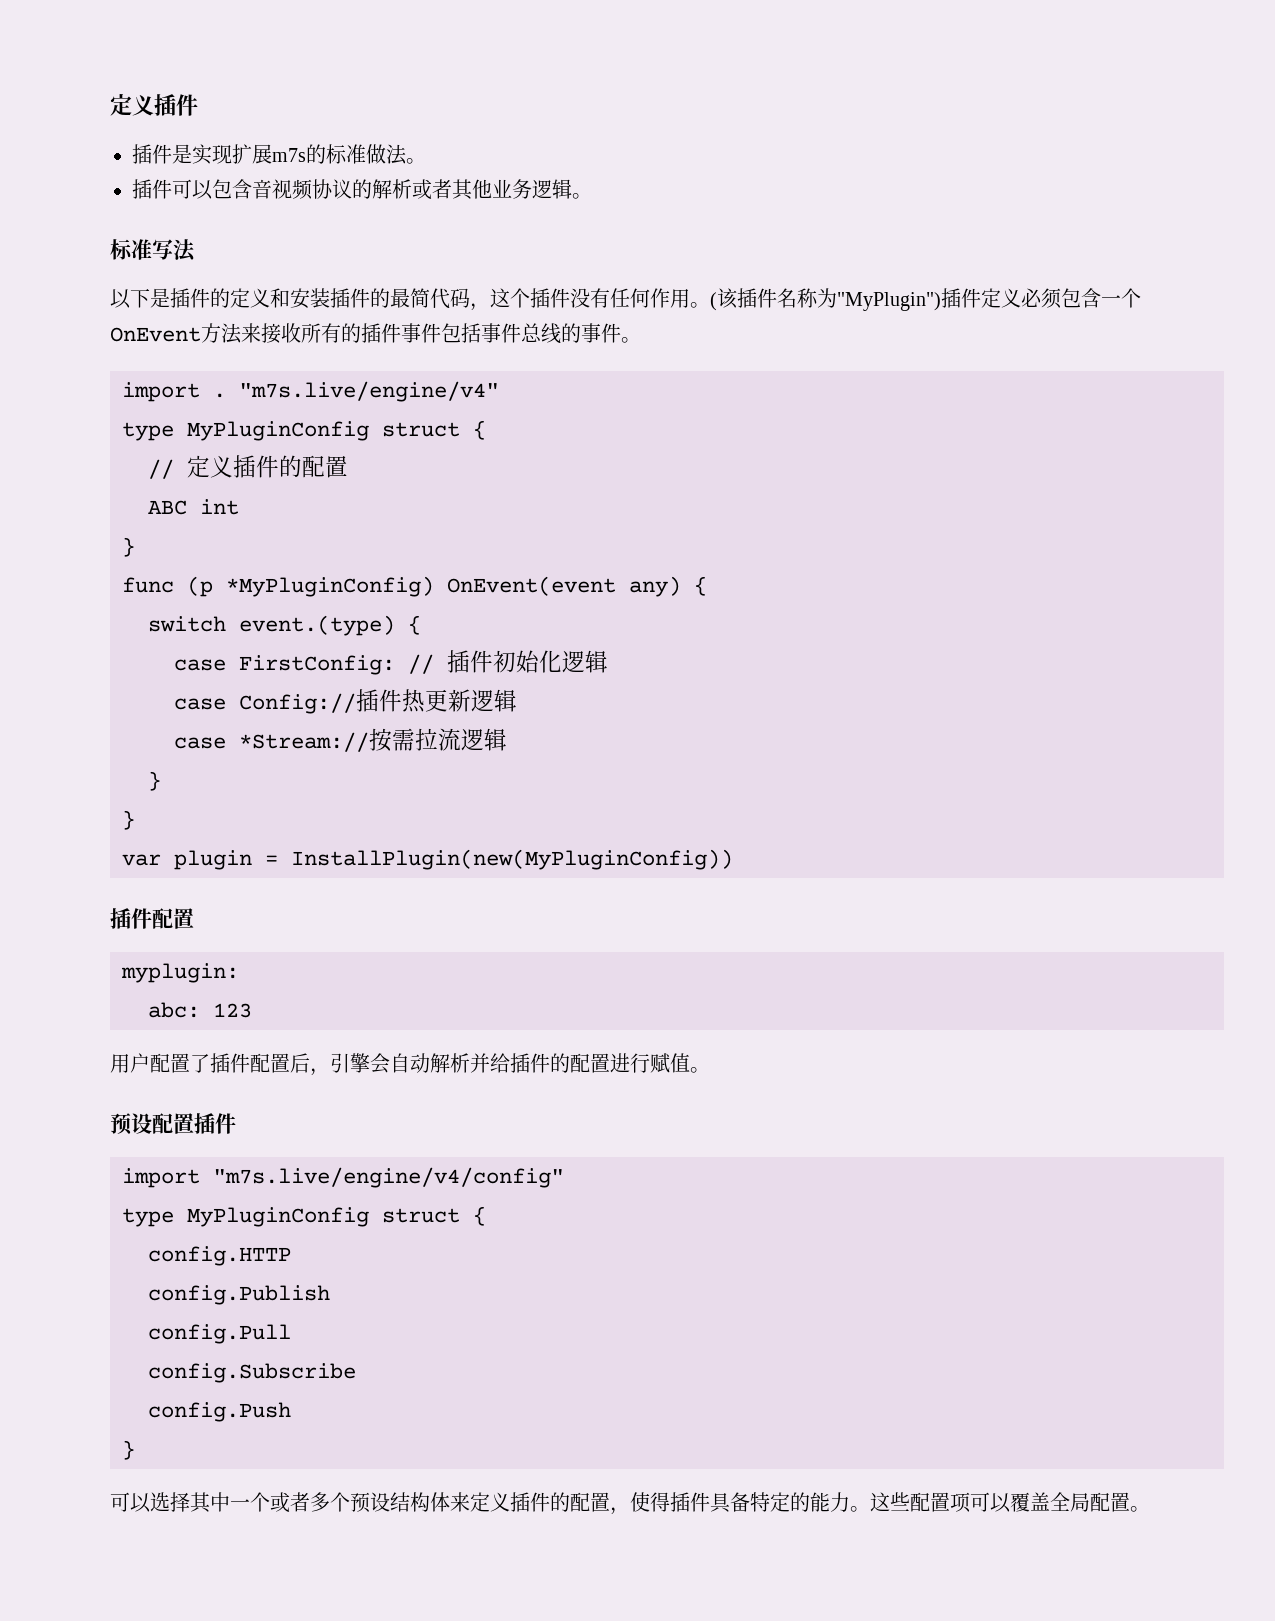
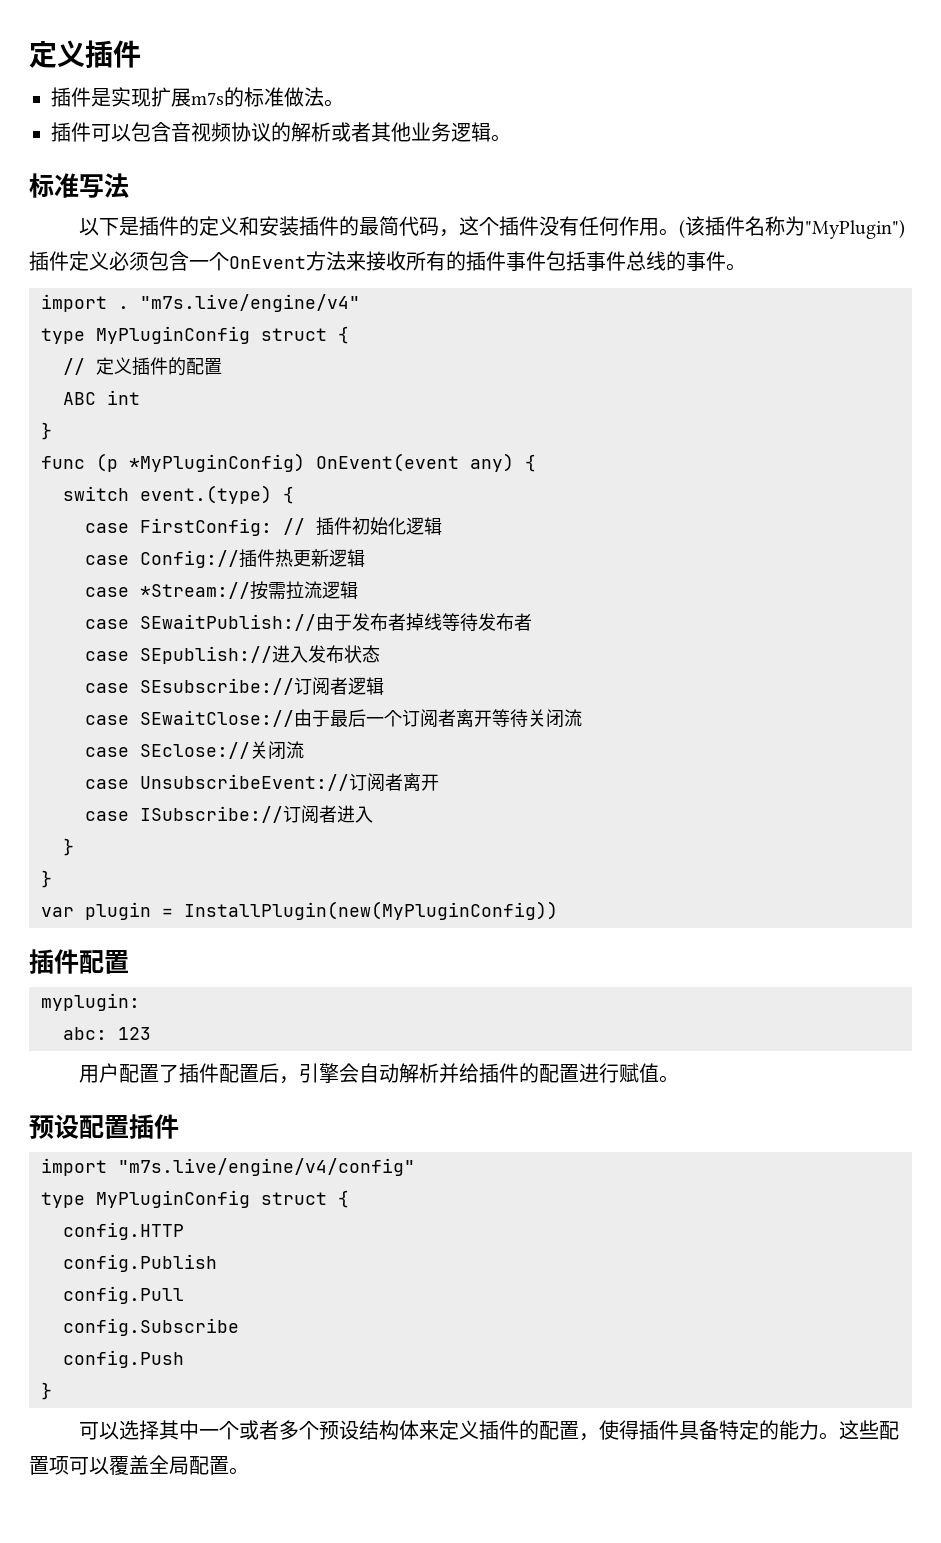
+ case SEwaitPublish://由于发布者掉线等待发布者
+ case SEpublish://进入发布状态
+ case SEsubscribe://订阅者逻辑
+ case SEwaitClose://由于最后一个订阅者离开等待关闭流
+ case SEclose://关闭流
+ case UnsubscribeEvent://订阅者离开
+ case ISubscribe://订阅者进入

